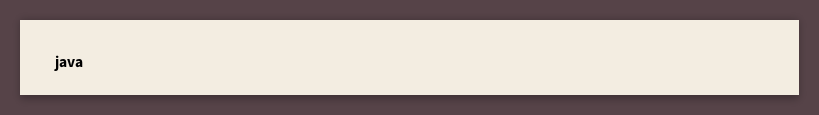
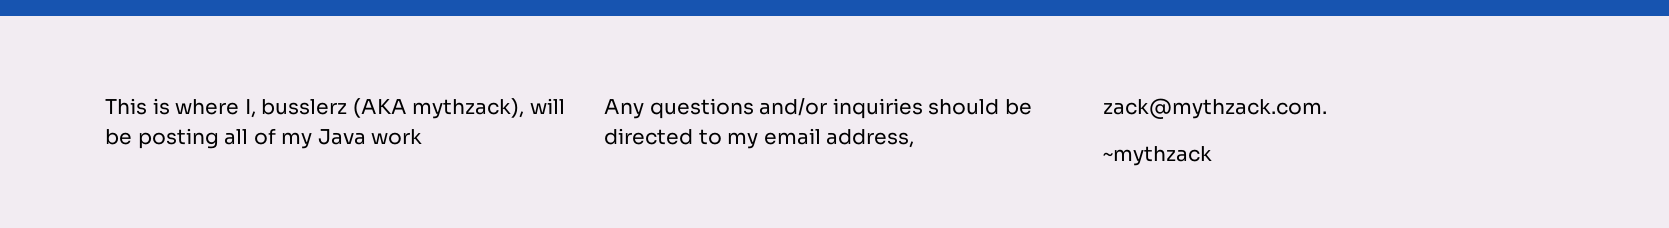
- java
+ This is where I, busslerz (AKA mythzack), will be posting all of my Java work
+ Any questions and/or inquiries should be directed to my email address, zack@mythzack.com.
+ ~mythzack

